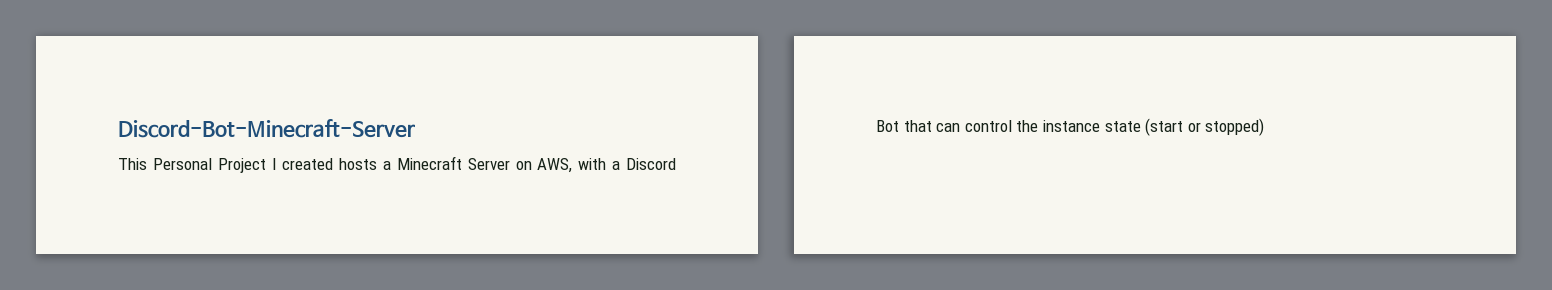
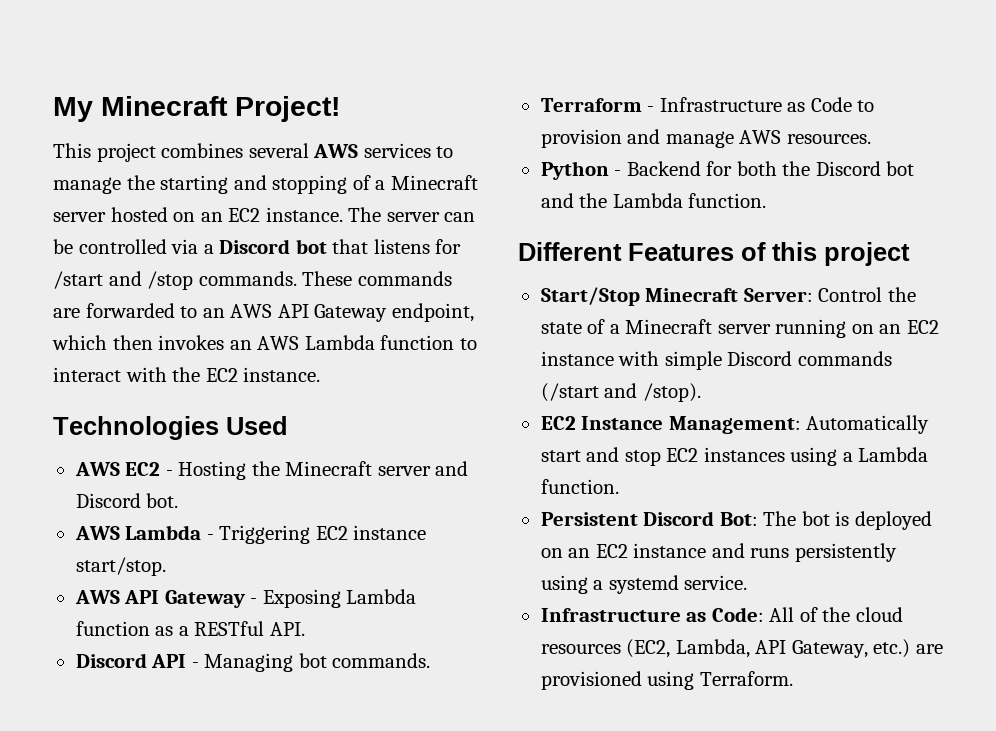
- Discord-Bot-Minecraft-Server
- This Personal Project I created hosts a Minecraft Server on AWS, with a Discord Bot that can control the instance state (start or stopped)
+ My Minecraft Project!
+ This project combines several AWS services to manage the starting and stopping of a Minecraft server hosted on an EC2 instance. The server can be controlled via a Discord bot that listens for /start and /stop commands. These commands are forwarded to an AWS API Gateway endpoint, which then invokes an AWS Lambda function to interact with the EC2 instance.
+ Technologies Used
+ AWS EC2 - Hosting the Minecraft server and Discord bot.
+ AWS Lambda - Triggering EC2 instance start/stop.
+ AWS API Gateway - Exposing Lambda function as a RESTful API.
+ Discord API - Managing bot commands.
+ Terraform - Infrastructure as Code to provision and manage AWS resources.
+ Python - Backend for both the Discord bot and the Lambda function.
+ Different Features of this project
+ Start/Stop Minecraft Server: Control the state of a Minecraft server running on an EC2 instance with simple Discord commands (/start and /stop).
+ EC2 Instance Management: Automatically start and stop EC2 instances using a Lambda function.
+ Persistent Discord Bot: The bot is deployed on an EC2 instance and runs persistently using a systemd service.
+ Infrastructure as Code: All of the cloud resources (EC2, Lambda, API Gateway, etc.) are provisioned using Terraform.

